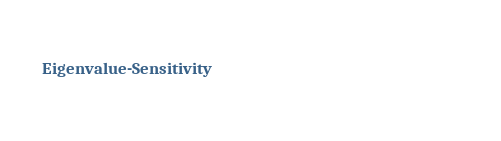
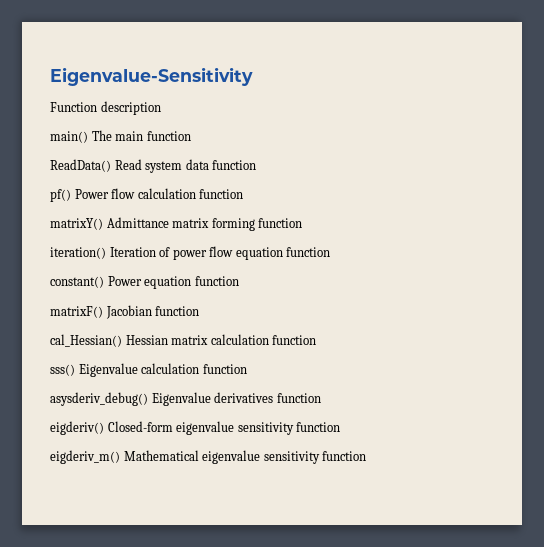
+ Function description
+ main() The main function
+ ReadData() Read system data function
+ pf() Power flow calculation function
+ matrixY() Admittance matrix forming function
+ iteration() Iteration of power flow equation function
+ constant() Power equation function
+ matrixF() Jacobian function
+ cal_Hessian() Hessian matrix calculation function
+ sss() Eigenvalue calculation function
+ asysderiv_debug() Eigenvalue derivatives function
+ eigderiv() Closed-form eigenvalue sensitivity function
+ eigderiv_m() Mathematical eigenvalue sensitivity function

